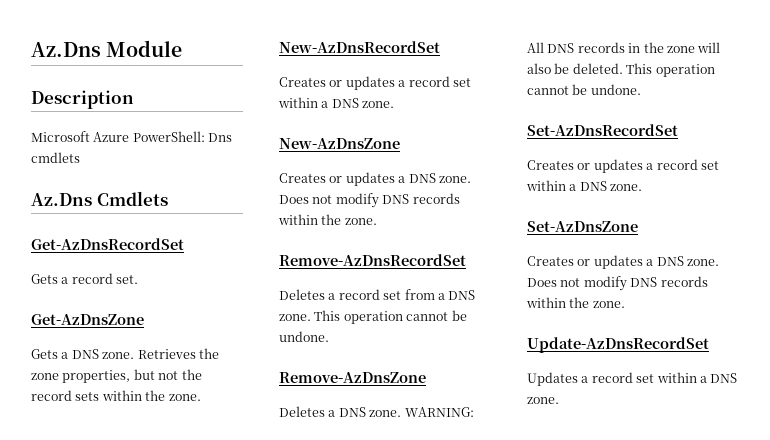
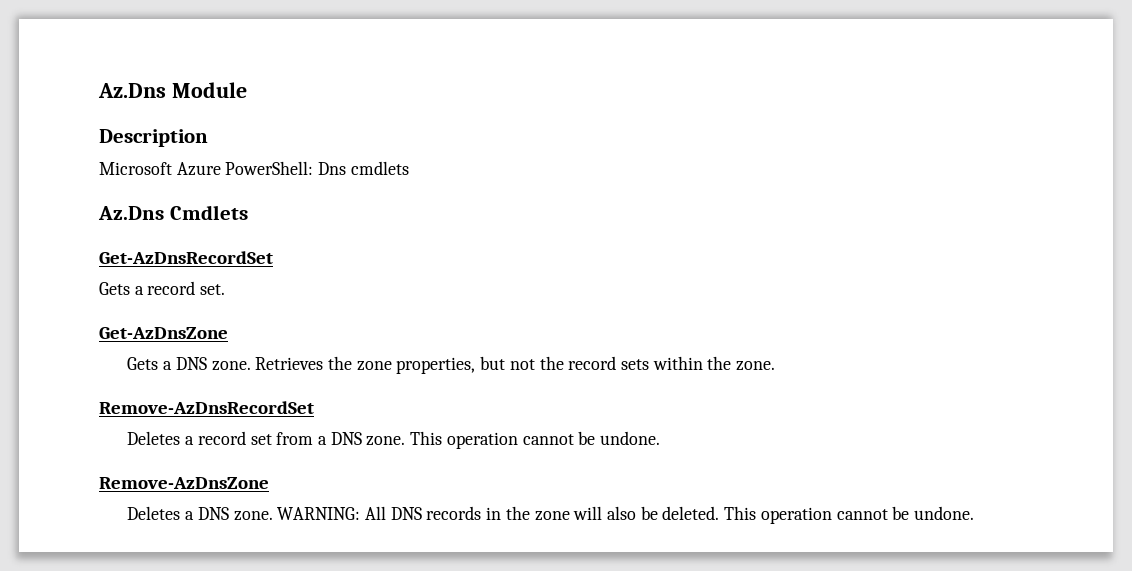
- New-AzDnsRecordSet
- Creates or updates a record set within a DNS zone.
- New-AzDnsZone
- Creates or updates a DNS zone. Does not modify DNS records within the zone.
- Set-AzDnsRecordSet
- Creates or updates a record set within a DNS zone.
- Set-AzDnsZone
- Creates or updates a DNS zone. Does not modify DNS records within the zone.
- Update-AzDnsRecordSet
- Updates a record set within a DNS zone.

